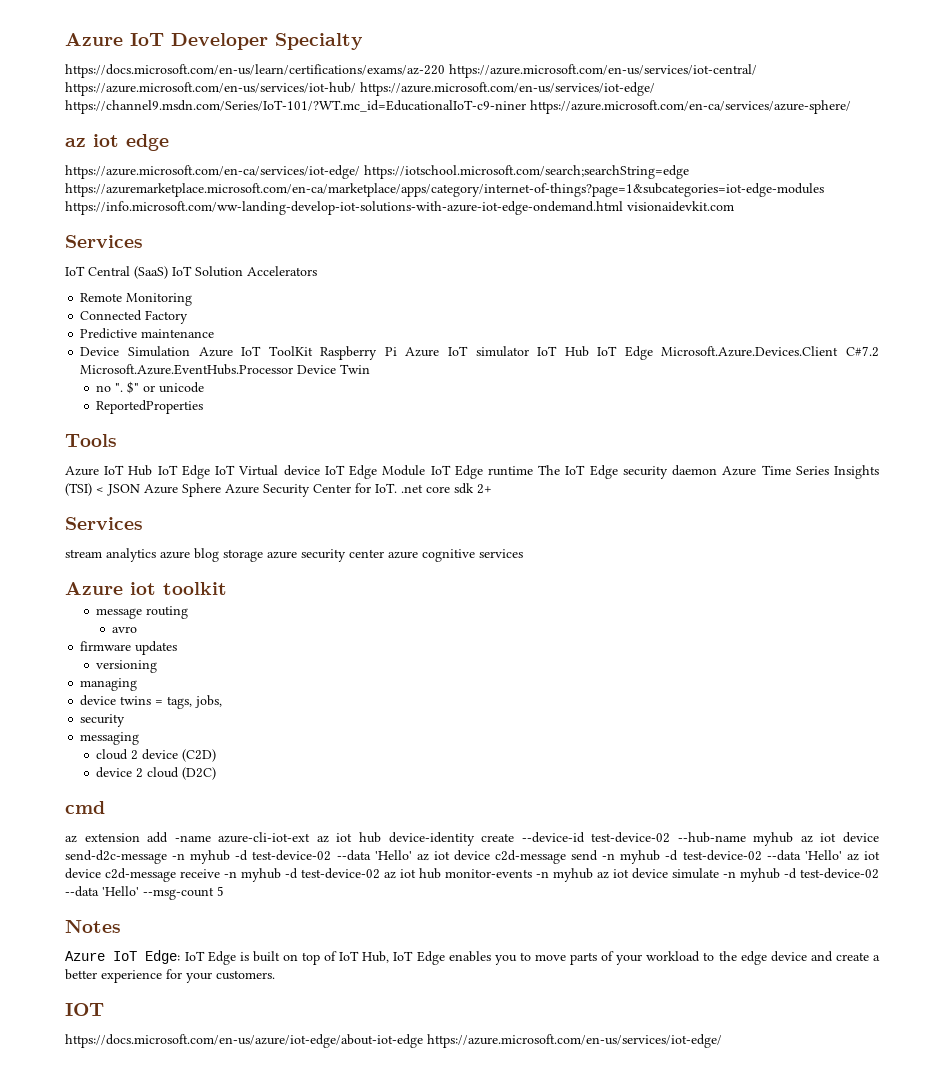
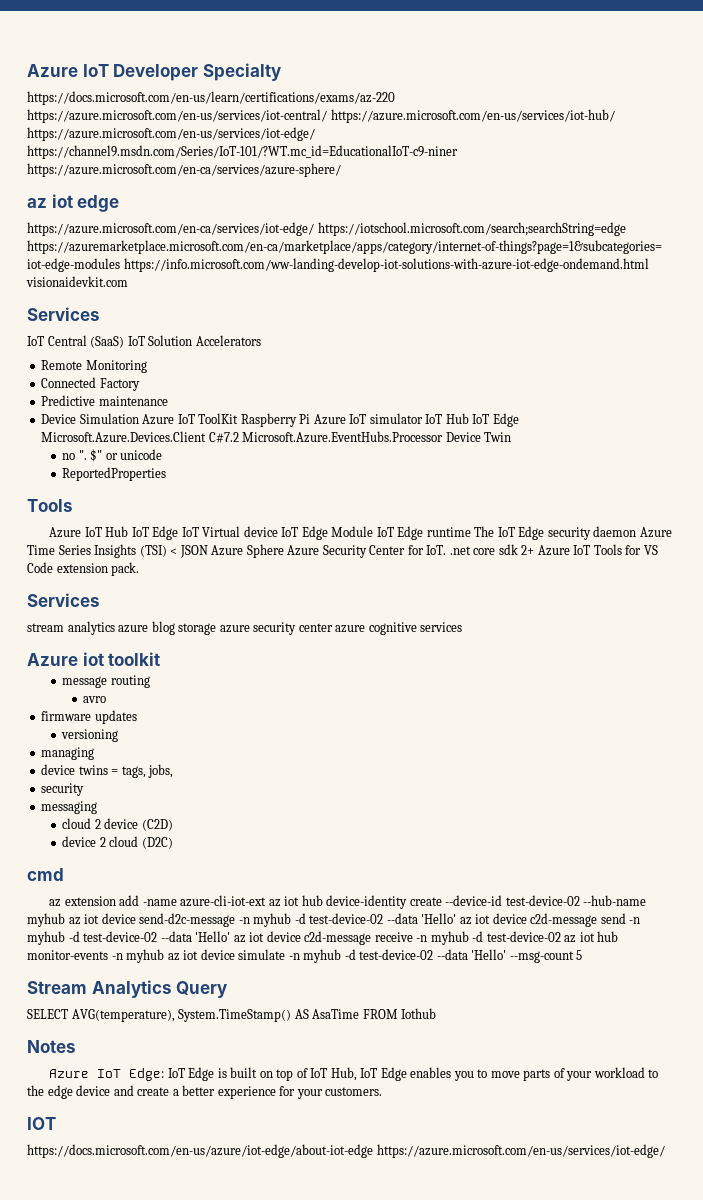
- Azure IoT Hub IoT Edge IoT Virtual device IoT Edge Module IoT Edge runtime The IoT Edge security daemon Azure Time Series Insights (TSI) < JSON Azure Sphere Azure Security Center for IoT. .net core sdk 2+
+ Azure IoT Hub IoT Edge IoT Virtual device IoT Edge Module IoT Edge runtime The IoT Edge security daemon Azure Time Series Insights (TSI) < JSON Azure Sphere Azure Security Center for IoT. .net core sdk 2+ Azure IoT Tools for VS Code extension pack.
+ Stream Analytics Query
+ SELECT AVG(temperature), System.TimeStamp() AS AsaTime FROM Iothub

